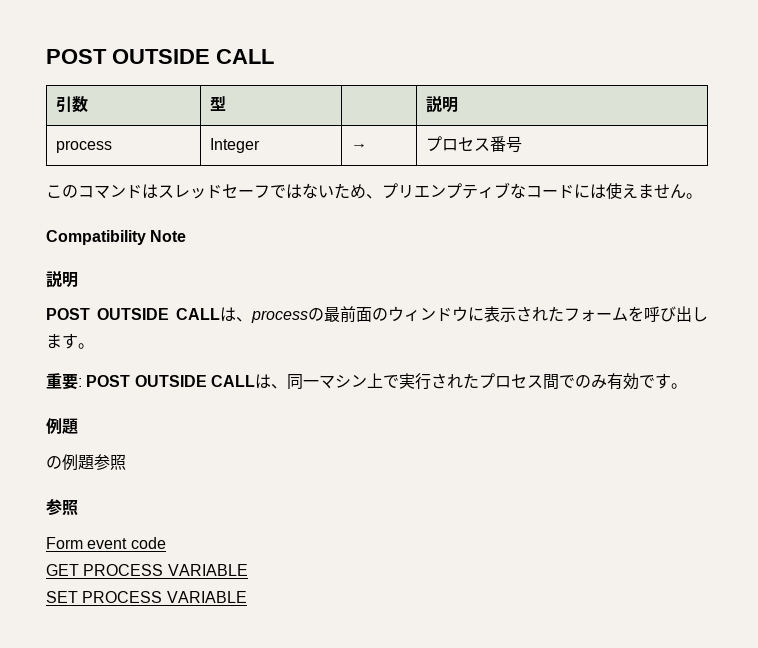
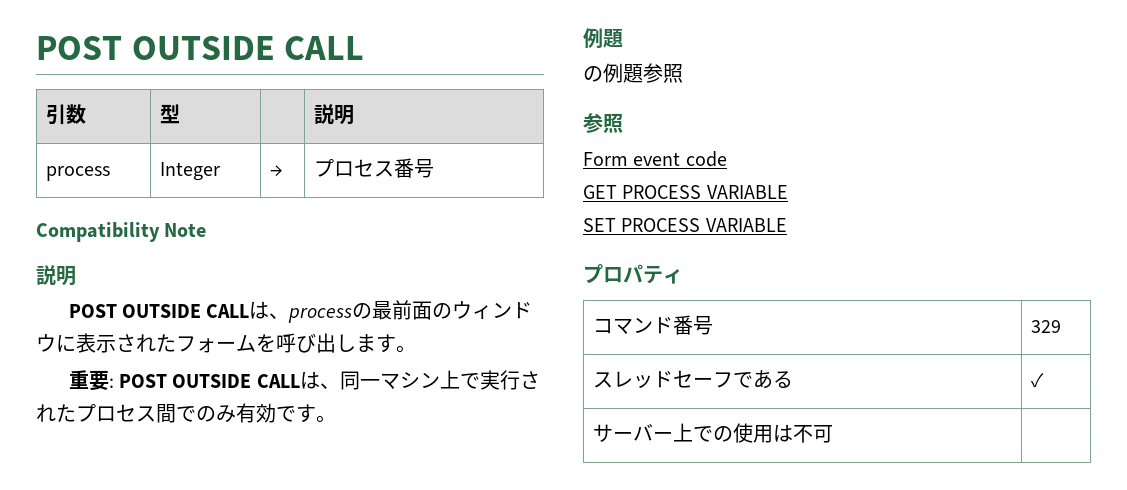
- このコマンドはスレッドセーフではないため、プリエンプティブなコードには使えません。
+ プロパティ
+ コマンド番号 | 329
+ スレッドセーフである | ✓
+ サーバー上での使用は不可 |

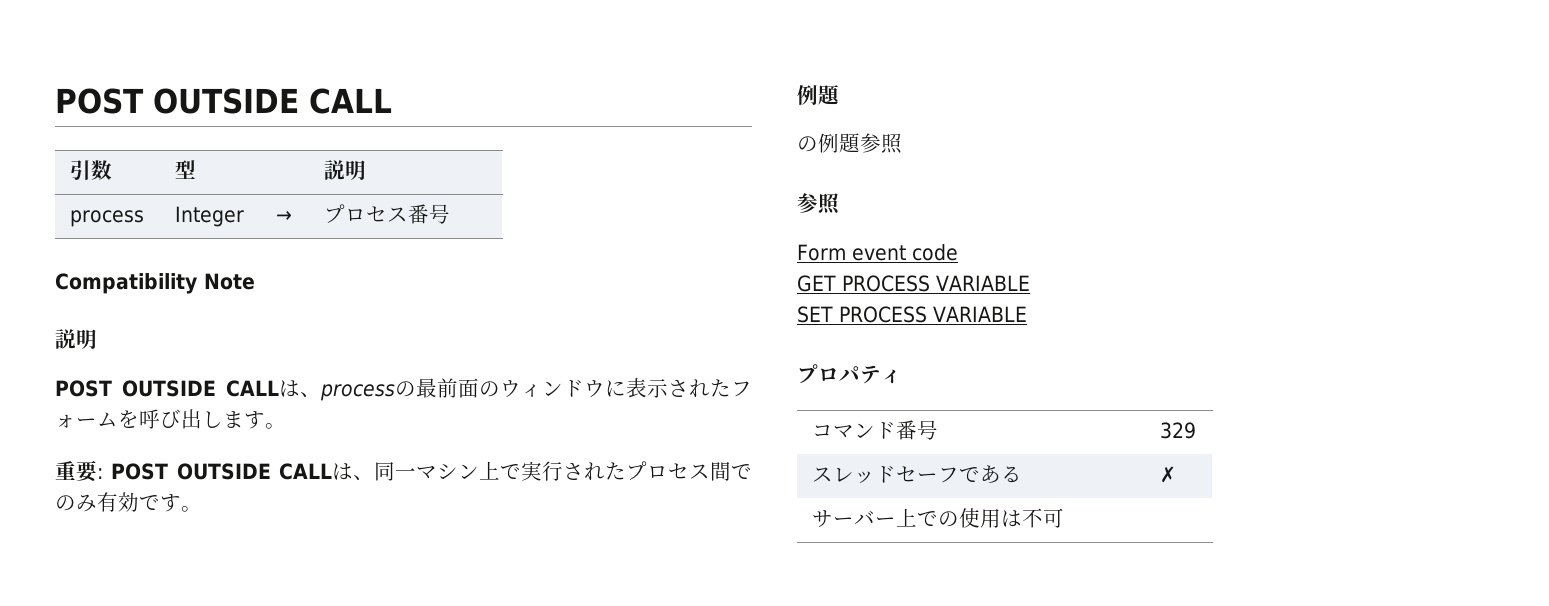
- スレッドセーフである | ✓
+ スレッドセーフである | ✗

